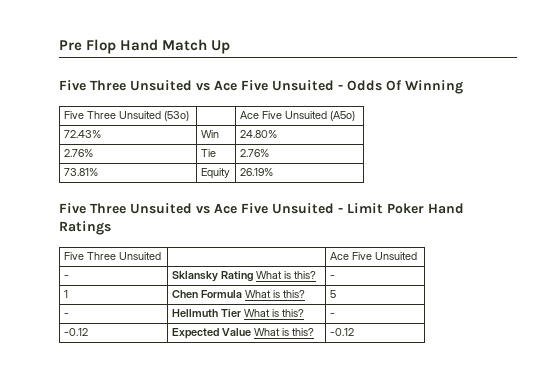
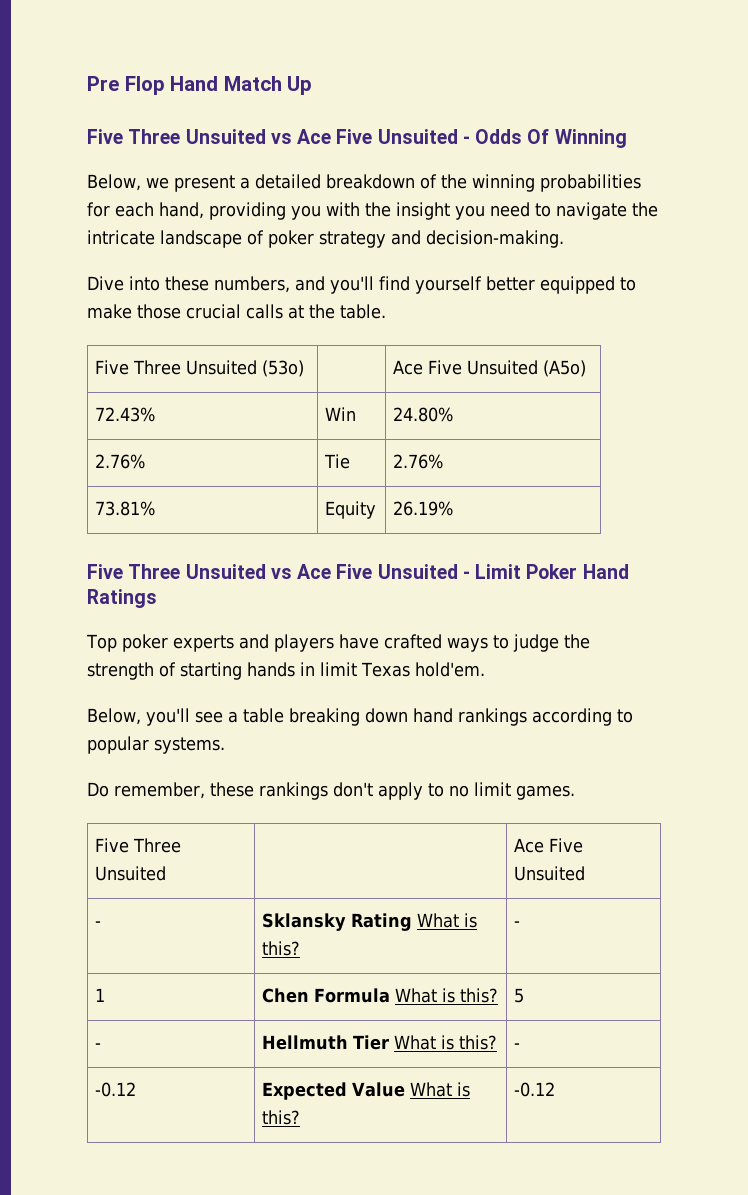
+ Below, we present a detailed breakdown of the winning probabilities for each hand, providing you with the insight you need to navigate the intricate landscape of poker strategy and decision-making.
+ Dive into these numbers, and you'll find yourself better equipped to make those crucial calls at the table.
+ Top poker experts and players have crafted ways to judge the strength of starting hands in limit Texas hold'em.
+ Below, you'll see a table breaking down hand rankings according to popular systems.
+ Do remember, these rankings don't apply to no limit games.

